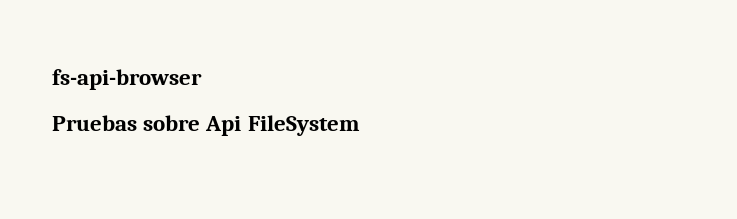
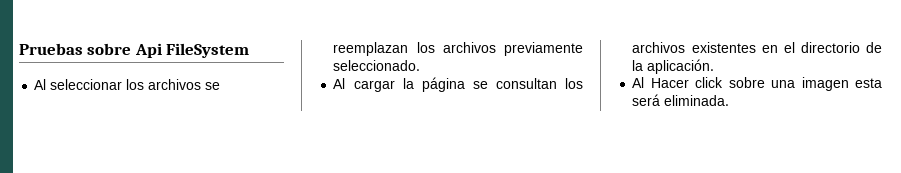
- fs-api-browser
+ Al seleccionar los archivos se reemplazan los archivos previamente seleccionado.
+ Al cargar la página se consultan los archivos existentes en el directorio de la aplicación.
+ Al Hacer click sobre una imagen esta será eliminada.

